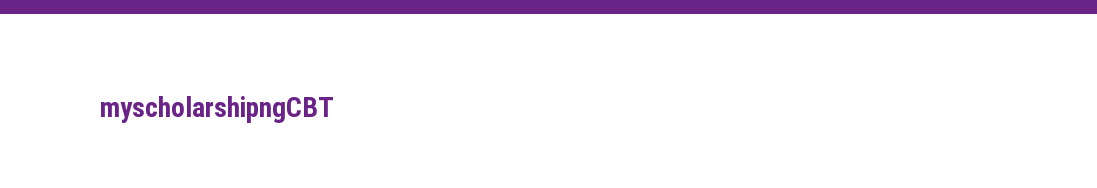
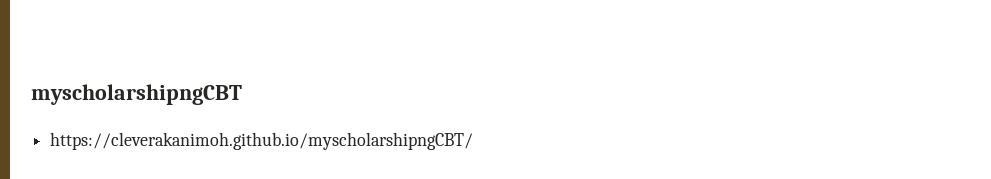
+ https://cleverakanimoh.github.io/myscholarshipngCBT/

